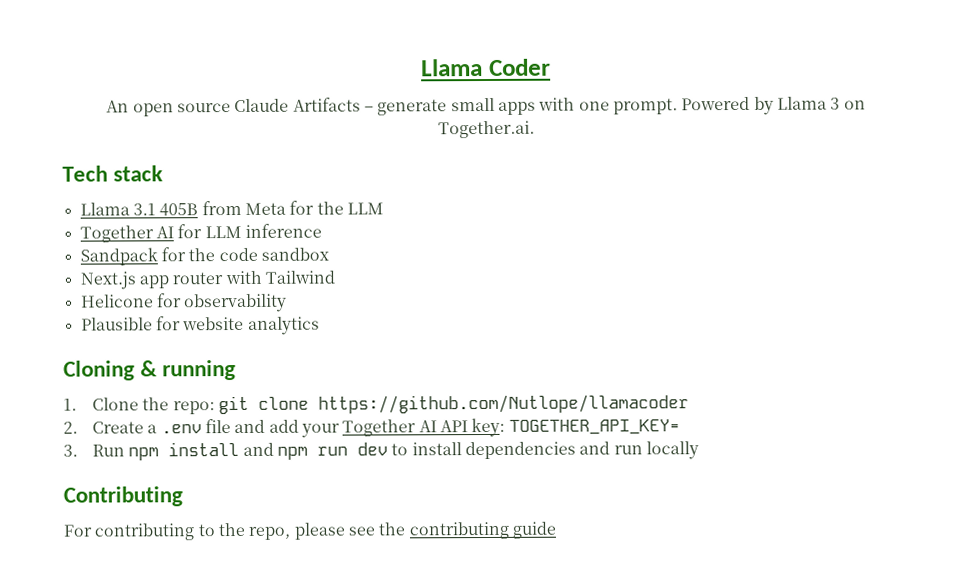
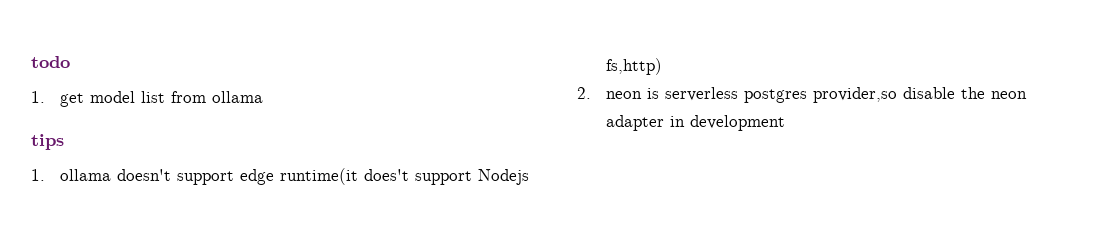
- Llama Coder
- An open source Claude Artifacts – generate small apps with one prompt. Powered by Llama 3 on Together.ai.
- Tech stack
- Llama 3.1 405B from Meta for the LLM
- Together AI for LLM inference
- Sandpack for the code sandbox
- Next.js app router with Tailwind
- Helicone for observability
- Plausible for website analytics
- Cloning & running
- 1. Clone the repo: git clone https://github.com/Nutlope/llamacoder
- 2. Create a .env file and add your Together AI API key: TOGETHER_API_KEY=
- 3. Run npm install and npm run dev to install dependencies and run locally
- Contributing
- For contributing to the repo, please see the contributing guide
+ todo
+ 1. get model list from ollama
+ tips
+ 1. ollama doesn't support edge runtime(it does't support Nodejs fs,http)
+ 2. neon is serverless postgres provider,so disable the neon adapter in development

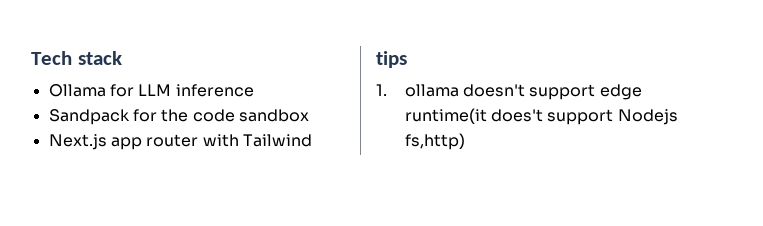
- todo
- 1. get model list from ollama
+ Tech stack
+ Ollama for LLM inference
+ Sandpack for the code sandbox
+ Next.js app router with Tailwind
- 2. neon is serverless postgres provider,so disable the neon adapter in development

